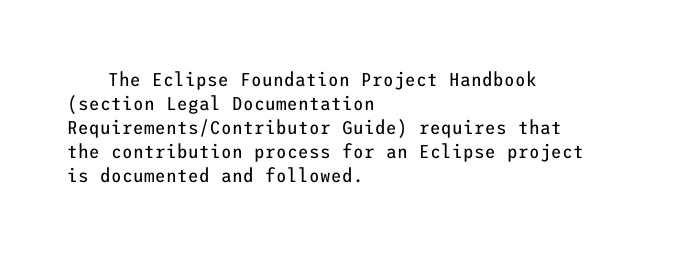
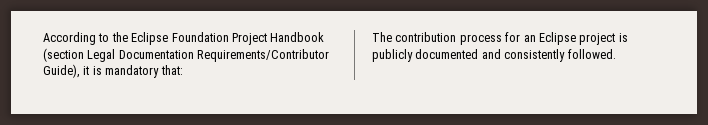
- The Eclipse Foundation Project Handbook (section Legal Documentation Requirements/Contributor Guide) requires that the contribution process for an Eclipse project is documented and followed.
+ According to the Eclipse Foundation Project Handbook (section Legal Documentation Requirements/Contributor Guide), it is mandatory that:
+ The contribution process for an Eclipse project is publicly documented and consistently followed.

